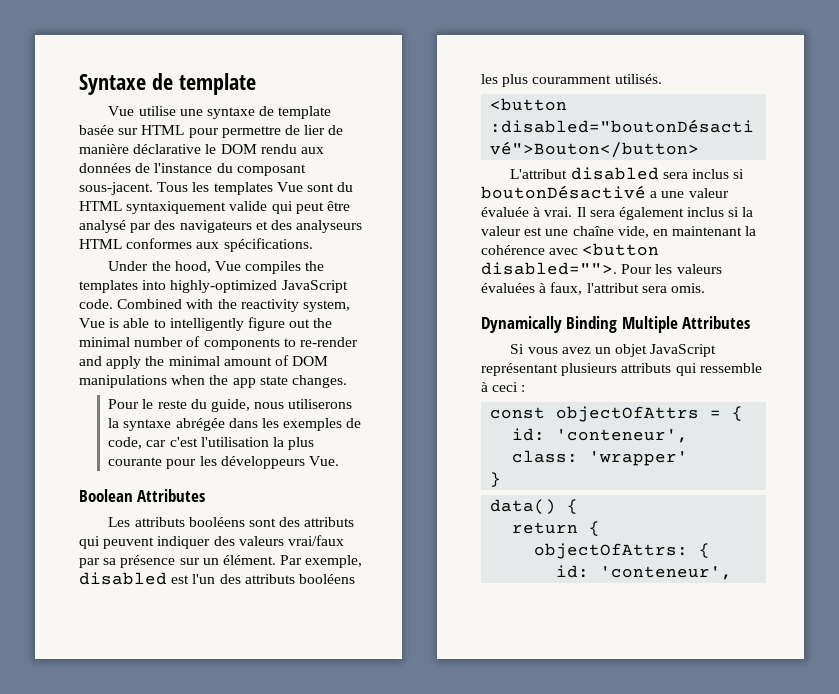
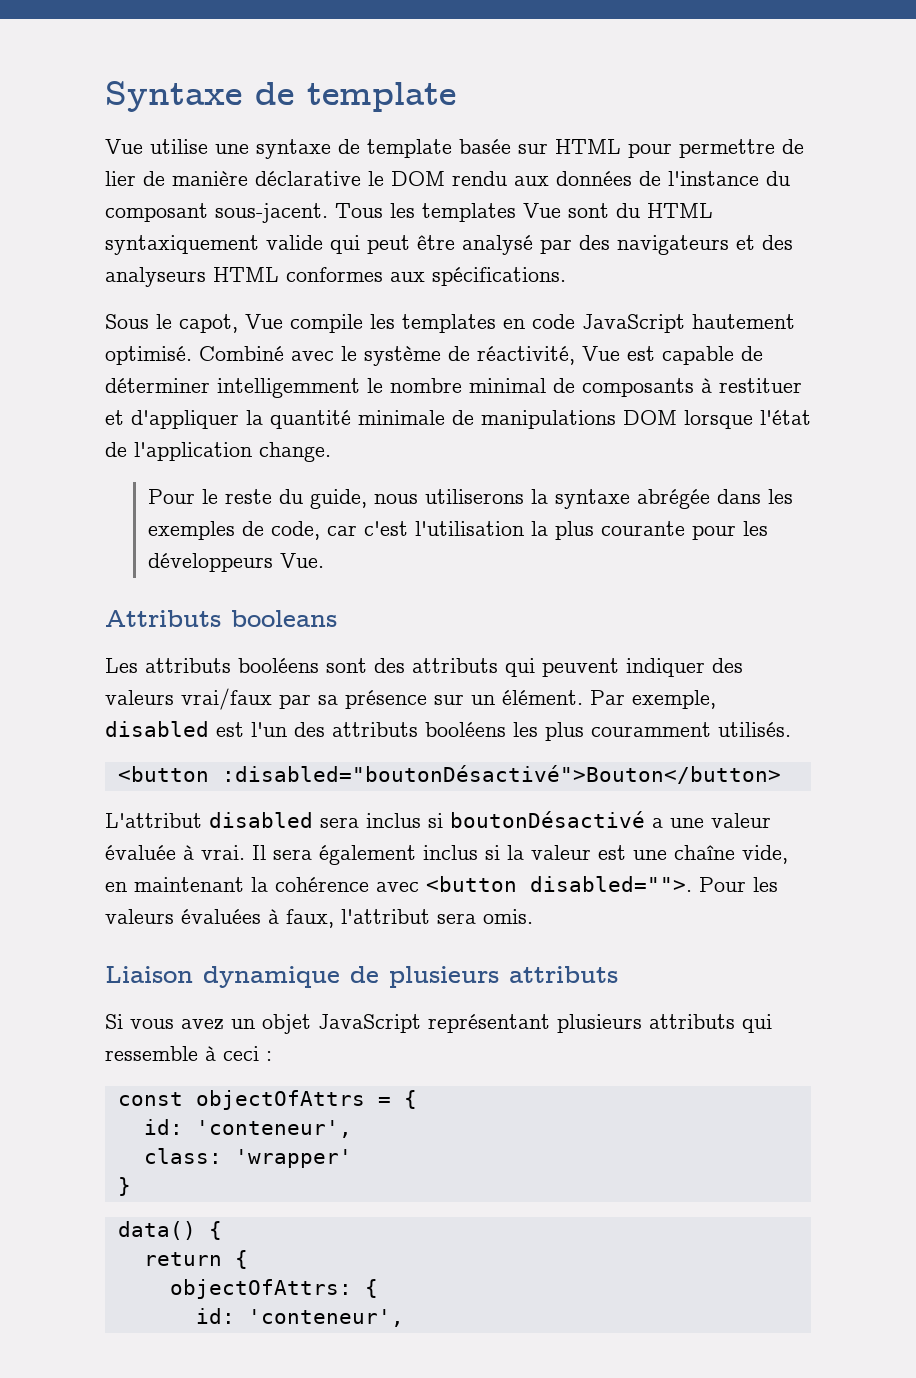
- Under the hood, Vue compiles the templates into highly-optimized JavaScript code. Combined with the reactivity system, Vue is able to intelligently figure out the minimal number of components to re-render and apply the minimal amount of DOM manipulations when the app state changes.
+ Sous le capot, Vue compile les templates en code JavaScript hautement optimisé. Combiné avec le système de réactivité, Vue est capable de déterminer intelligemment le nombre minimal de composants à restituer et d'appliquer la quantité minimale de manipulations DOM lorsque l'état de l'application change.
- Boolean Attributes
+ Attributs booleans
- Dynamically Binding Multiple Attributes
+ Liaison dynamique de plusieurs attributs

